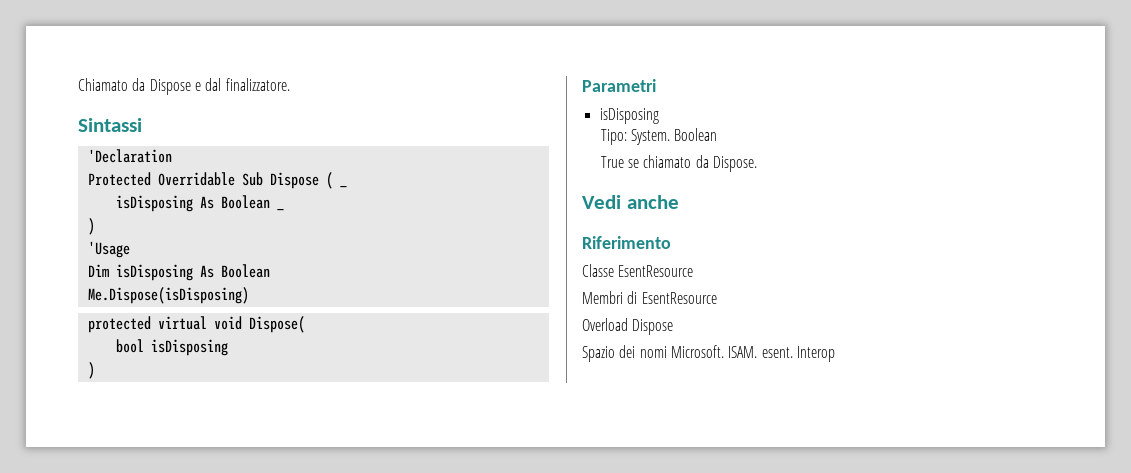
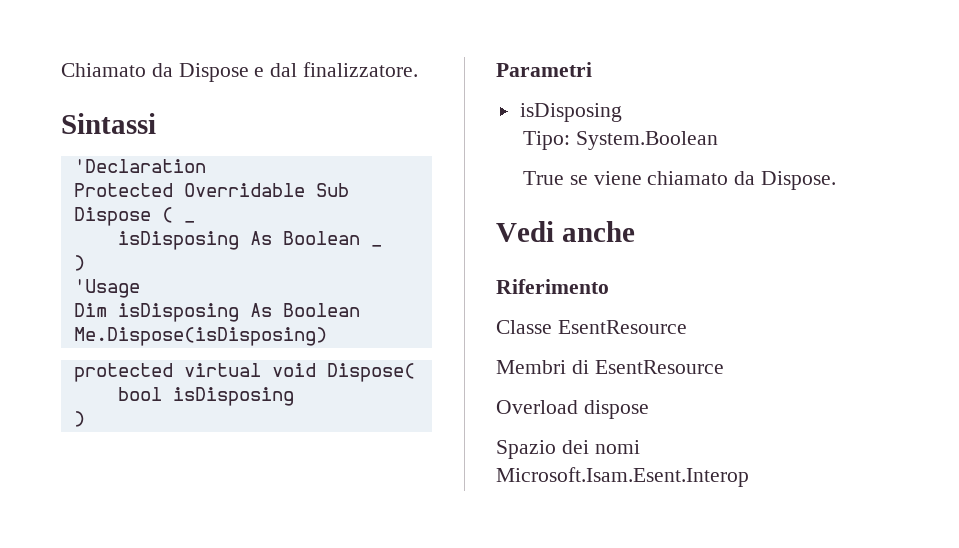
- Tipo: System. Boolean
+ Tipo: System.Boolean
- True se chiamato da Dispose.
+ True se viene chiamato da Dispose.
- Overload Dispose
+ Overload dispose
- Spazio dei nomi Microsoft. ISAM. esent. Interop
+ Spazio dei nomi Microsoft.Isam.Esent.Interop

